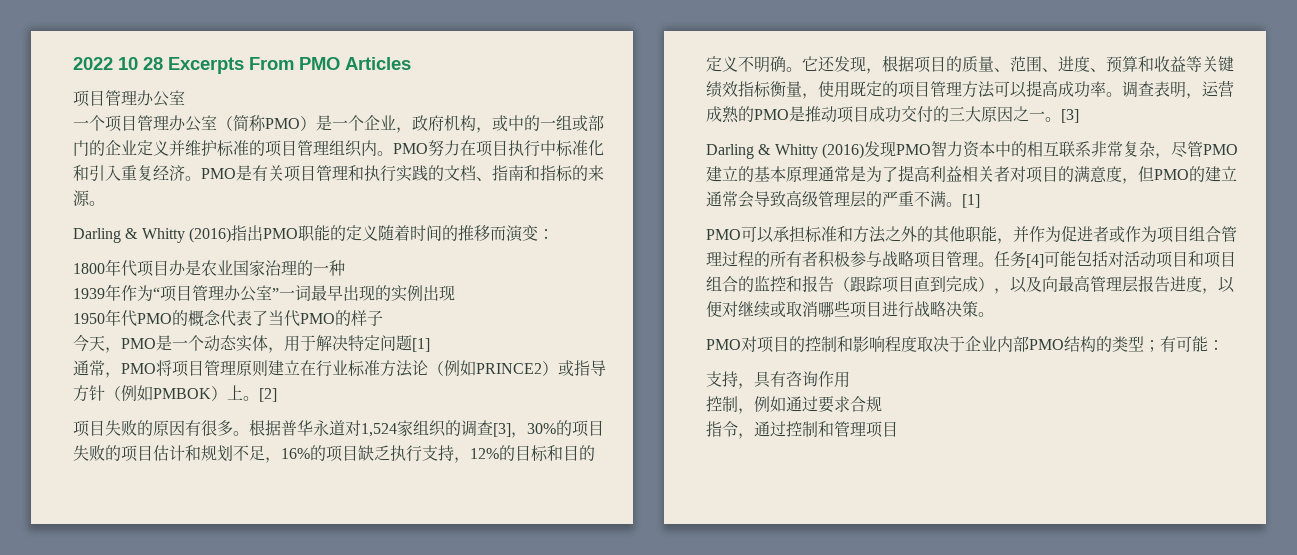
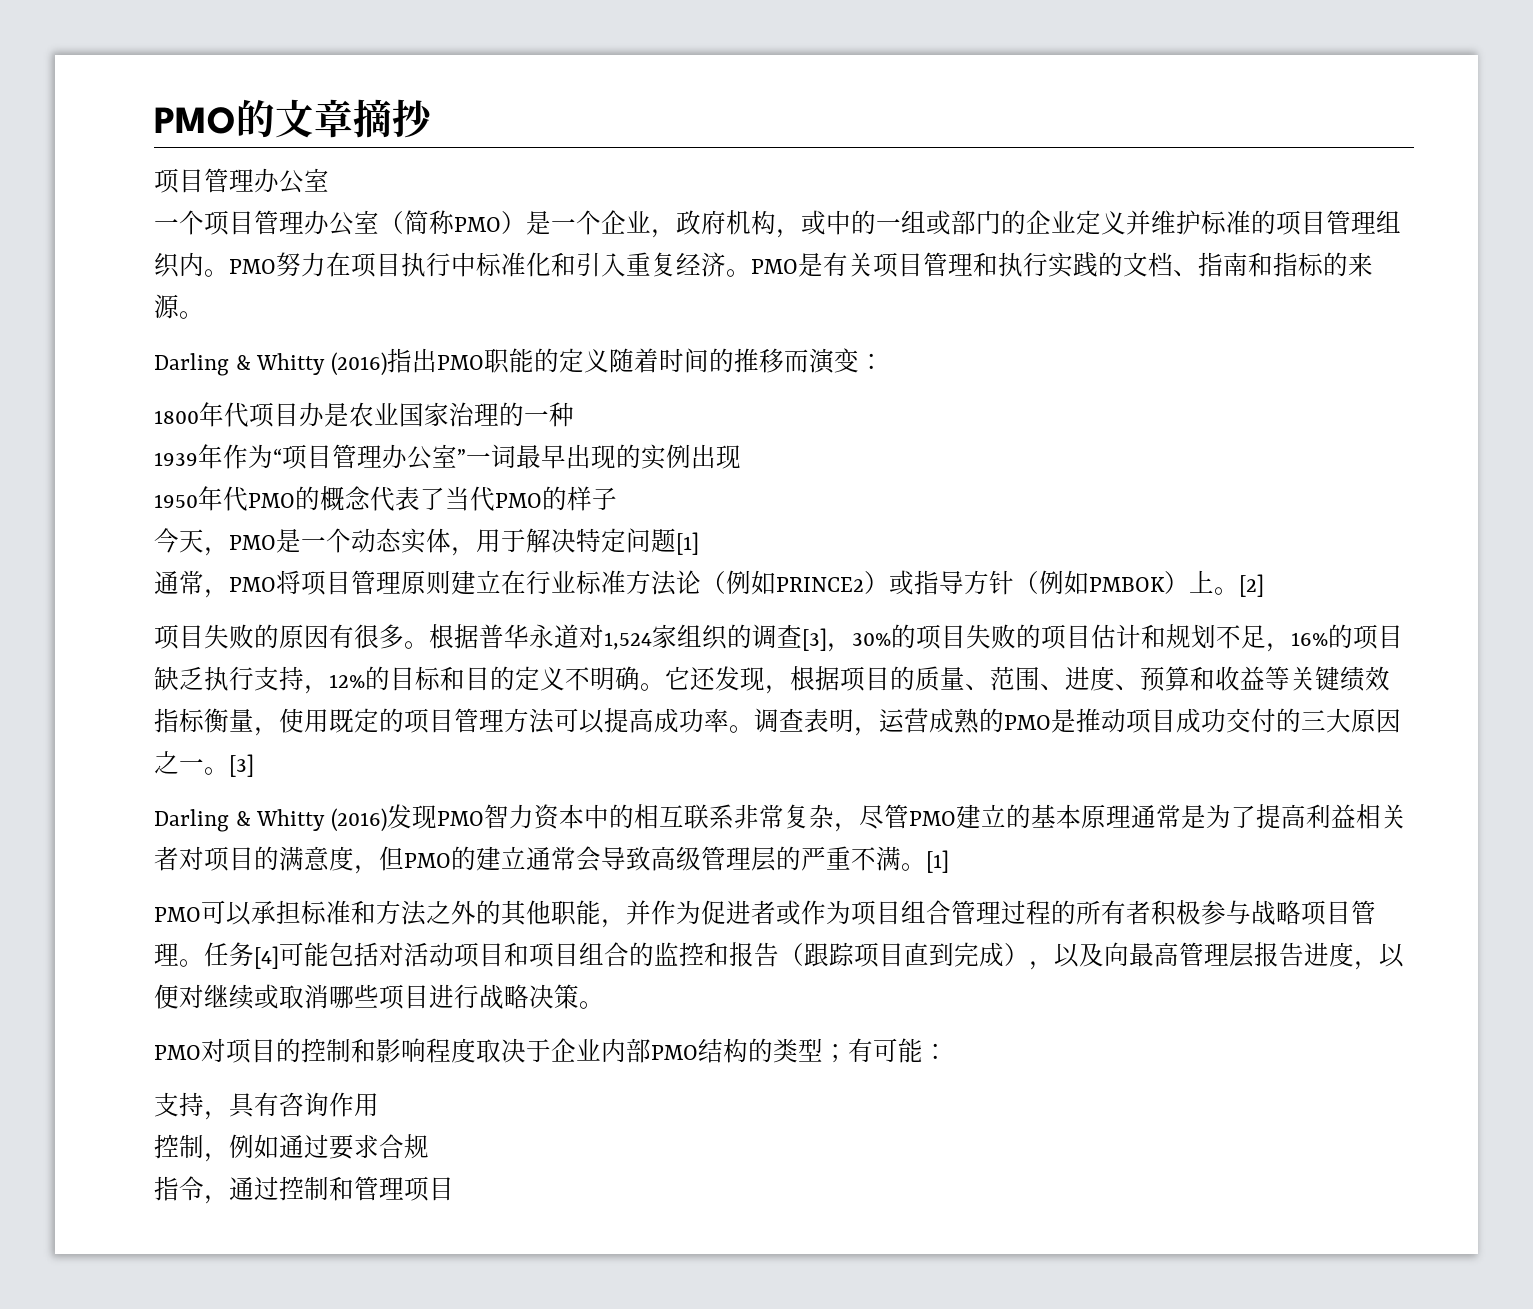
- 2022 10 28 Excerpts From PMO Articles
+ PMO的文章摘抄

